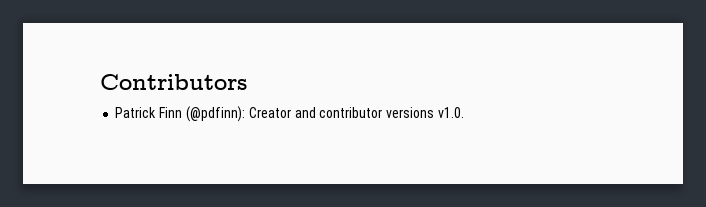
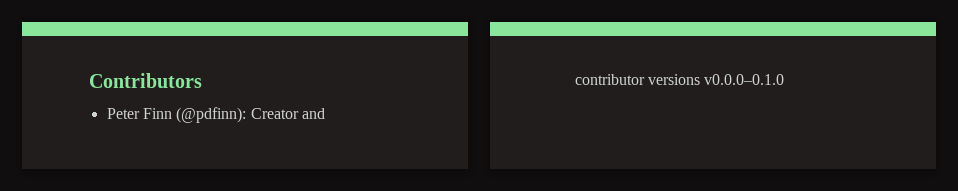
- Patrick Finn (@pdfinn): Creator and contributor versions v1.0.
+ Peter Finn (@pdfinn): Creator and contributor versions v0.0.0–0.1.0

